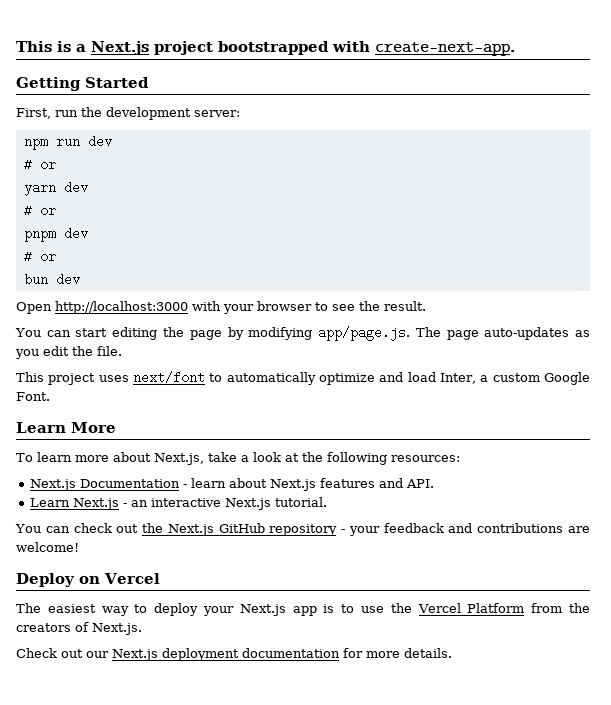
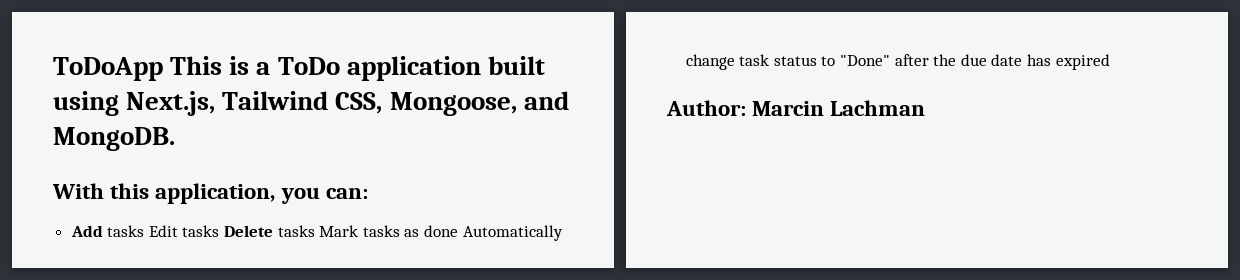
- This is a Next.js project bootstrapped with create-next-app.
- Getting Started
- First, run the development server:
- npm run dev
- # or
- yarn dev
- # or
- pnpm dev
- # or
- bun dev
- Open http://localhost:3000 with your browser to see the result.
- You can start editing the page by modifying app/page.js. The page auto-updates as you edit the file.
- This project uses next/font to automatically optimize and load Inter, a custom Google Font.
- Learn More
- To learn more about Next.js, take a look at the following resources:
- Next.js Documentation - learn about Next.js features and API.
- Learn Next.js - an interactive Next.js tutorial.
- You can check out the Next.js GitHub repository - your feedback and contributions are welcome!
- Deploy on Vercel
- The easiest way to deploy your Next.js app is to use the Vercel Platform from the creators of Next.js.
- Check out our Next.js deployment documentation for more details.
+ ToDoApp This is a ToDo application built using Next.js, Tailwind CSS, Mongoose, and MongoDB.
+ With this application, you can:
+ Add tasks Edit tasks Delete tasks Mark tasks as done Automatically change task status to "Done" after the due date has expired
+ Author: Marcin Lachman

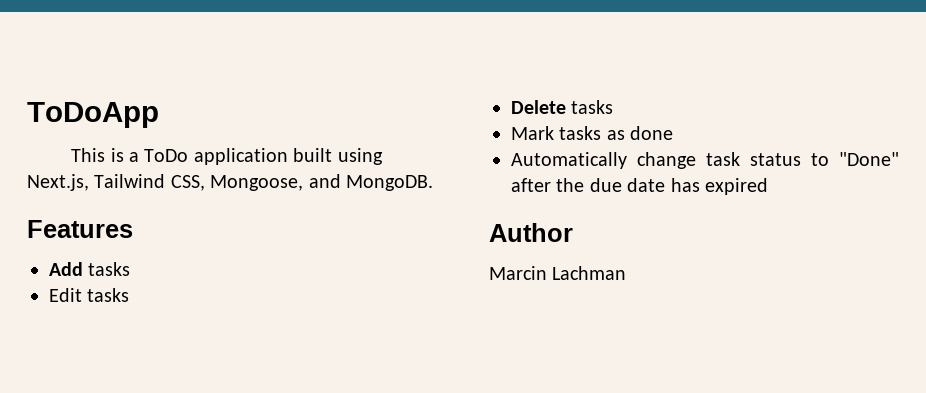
- ToDoApp This is a ToDo application built using Next.js, Tailwind CSS, Mongoose, and MongoDB.
+ ToDoApp
+ This is a ToDo application built using Next.js, Tailwind CSS, Mongoose, and MongoDB.
- With this application, you can:
+ Features
- Add tasks Edit tasks Delete tasks Mark tasks as done Automatically change task status to "Done" after the due date has expired
+ Add tasks
+ Edit tasks
+ Delete tasks
+ Mark tasks as done
+ Automatically change task status to "Done" after the due date has expired
- Author: Marcin Lachman
+ Author
+ Marcin Lachman

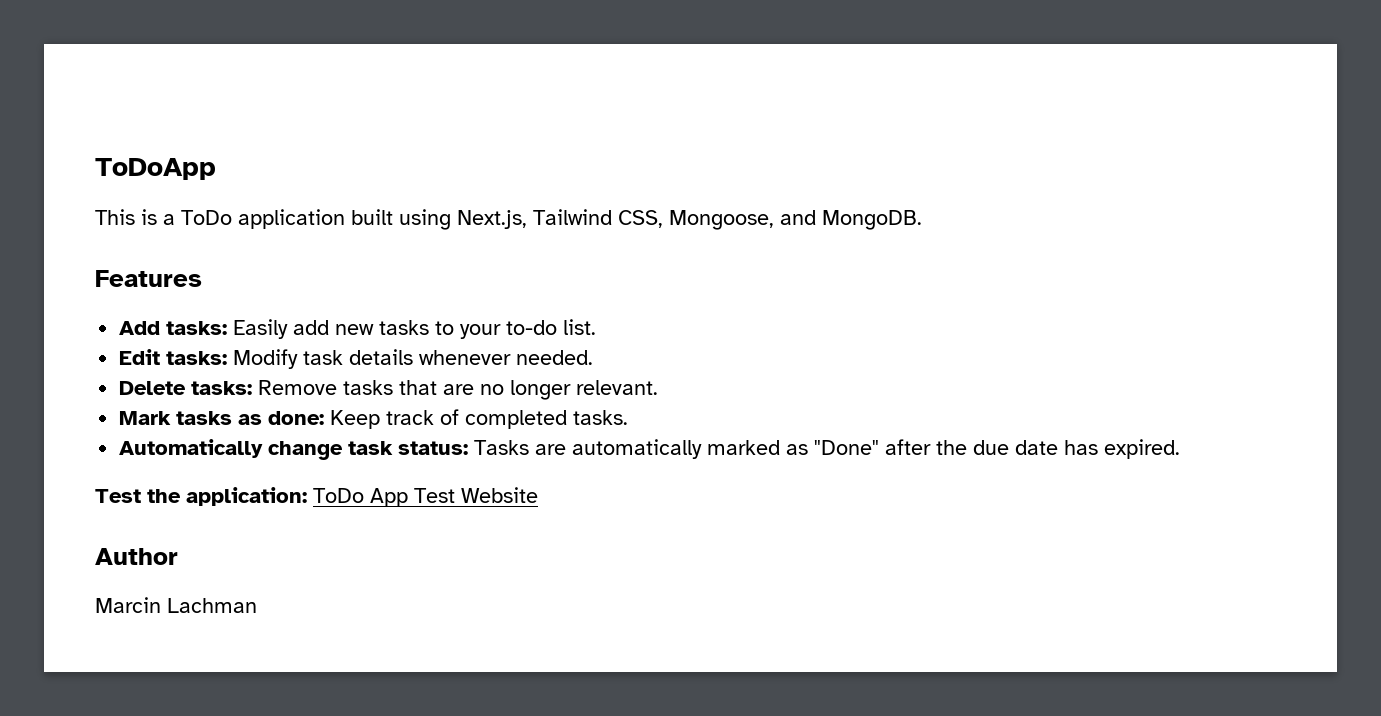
- Add tasks
- Edit tasks
+ Add tasks: Easily add new tasks to your to-do list.
+ Edit tasks: Modify task details whenever needed.
- Delete tasks
- Mark tasks as done
- Automatically change task status to "Done" after the due date has expired
+ Delete tasks: Remove tasks that are no longer relevant.
+ Mark tasks as done: Keep track of completed tasks.
+ Automatically change task status: Tasks are automatically marked as "Done" after the due date has expired.
+ Test the application: ToDo App Test Website

